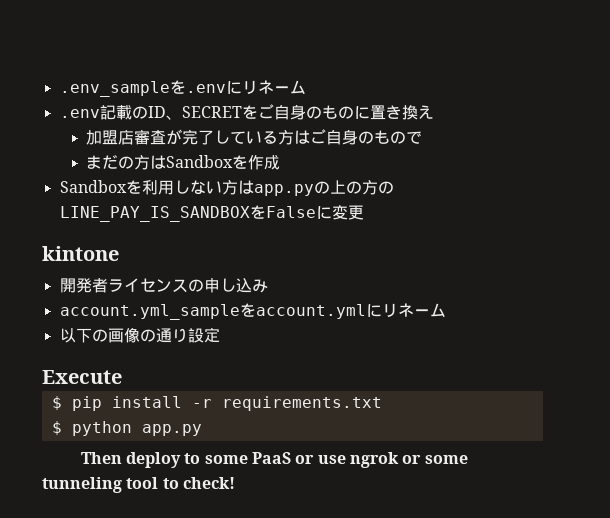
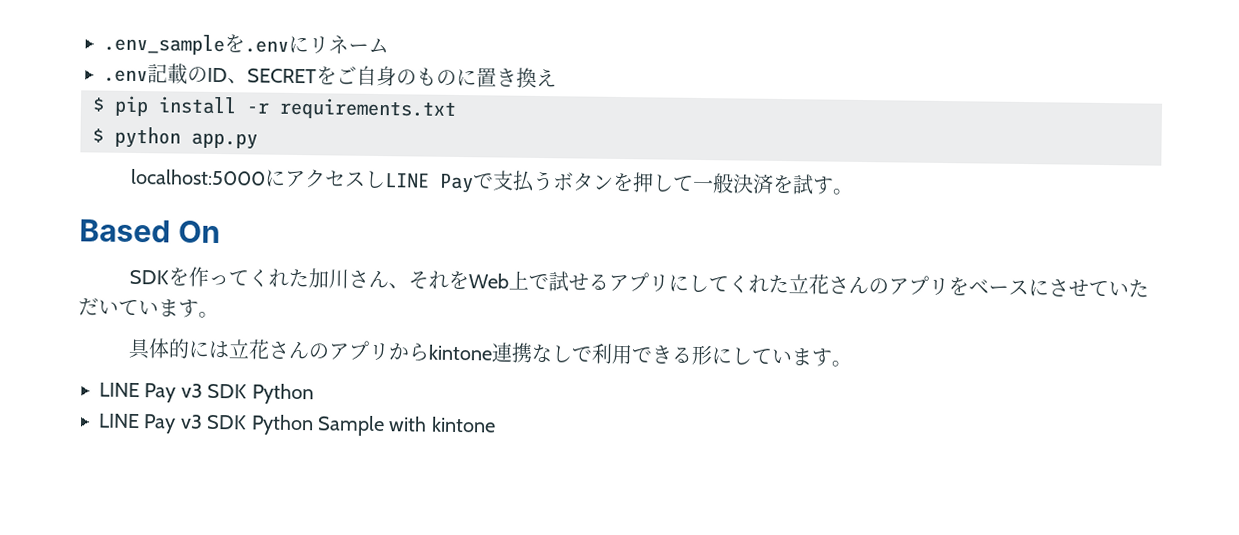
- 加盟店審査が完了している方はご自身のもので
- まだの方はSandboxを作成
- Sandboxを利用しない方はapp.pyの上の方のLINE_PAY_IS_SANDBOXをFalseに変更
- kintone
- 開発者ライセンスの申し込み
- account.yml_sampleをaccount.ymlにリネーム
- 以下の画像の通り設定
- Execute
- Then deploy to some PaaS or use ngrok or some tunneling tool to check!
+ localhost:5000にアクセスしLINE Payで支払うボタンを押して一般決済を試す。
+ Based On
+ SDKを作ってくれた加川さん、それをWeb上で試せるアプリにしてくれた立花さんのアプリをベースにさせていただいています。
+ 具体的には立花さんのアプリからkintone連携なしで利用できる形にしています。
+ LINE Pay v3 SDK Python
+ LINE Pay v3 SDK Python Sample with kintone

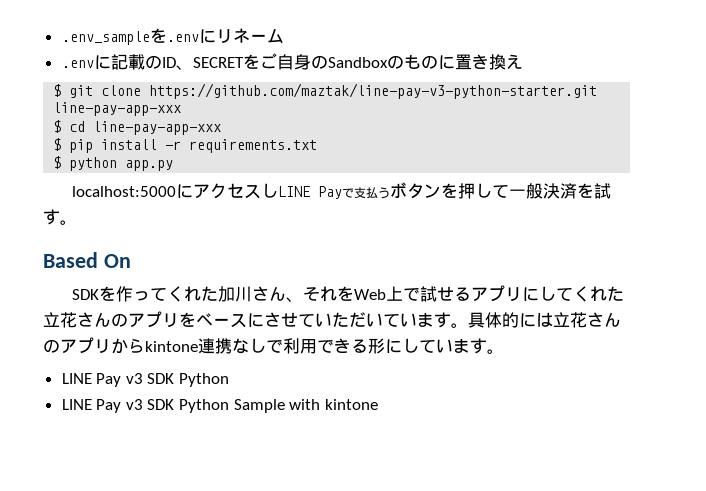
- .env記載のID、SECRETをご自身のものに置き換え
+ .envに記載のID、SECRETをご自身のSandboxのものに置き換え
+ $ git clone https://github.com/maztak/line-pay-v3-python-starter.git line-pay-app-xxx
+ $ cd line-pay-app-xxx
- SDKを作ってくれた加川さん、それをWeb上で試せるアプリにしてくれた立花さんのアプリをベースにさせていただいています。
- 具体的には立花さんのアプリからkintone連携なしで利用できる形にしています。
+ SDKを作ってくれた加川さん、それをWeb上で試せるアプリにしてくれた立花さんのアプリをベースにさせていただいています。具体的には立花さんのアプリからkintone連携なしで利用できる形にしています。

